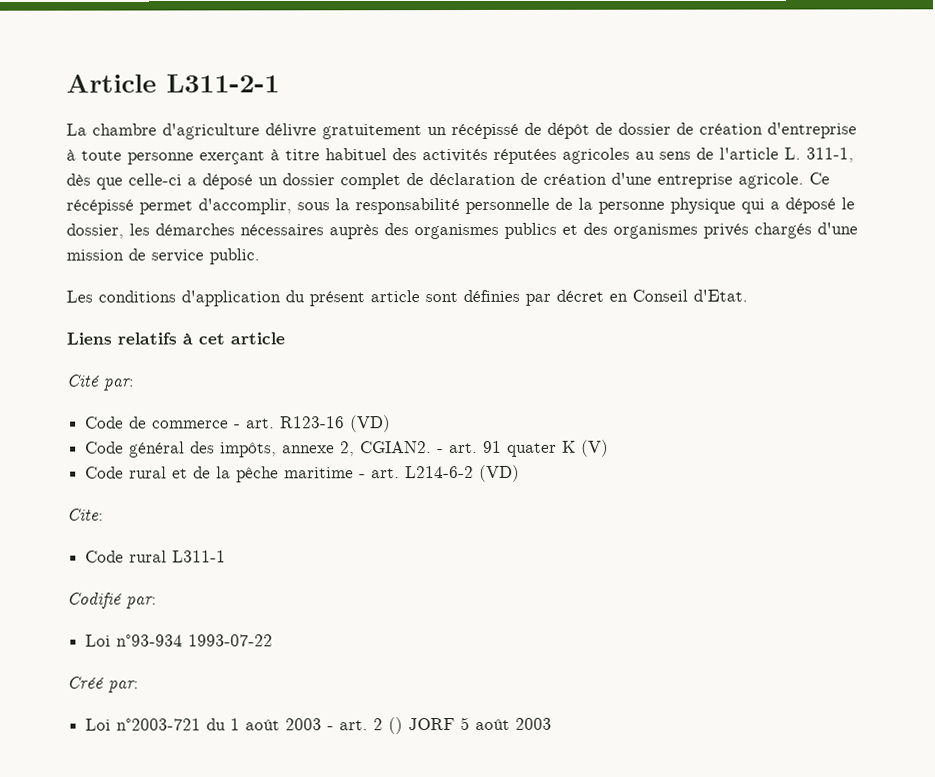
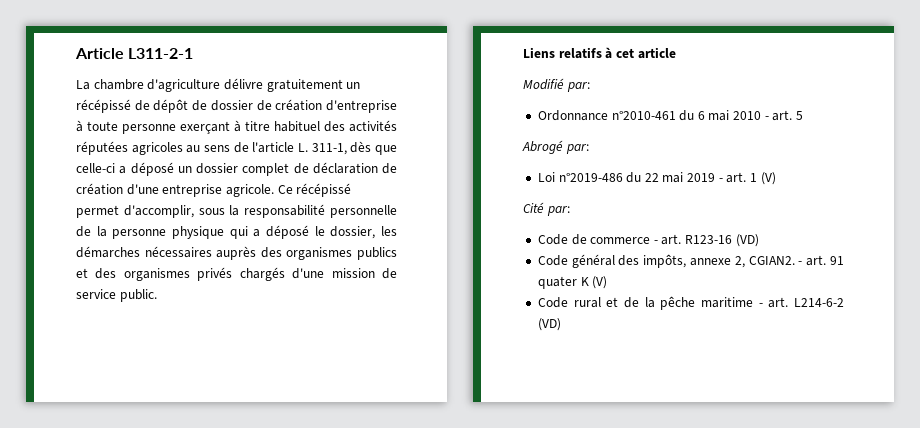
- Les conditions d'application du présent article sont définies par décret en Conseil d'Etat.
+ Modifié par:
+ Ordonnance n°2010-461 du 6 mai 2010 - art. 5
+ Abrogé par:
+ Loi n°2019-486 du 22 mai 2019 - art. 1 (V)
- Cite:
- Code rural L311-1
- Codifié par:
- Loi n°93-934 1993-07-22
- Créé par:
- Loi n°2003-721 du 1 août 2003 - art. 2 () JORF 5 août 2003

